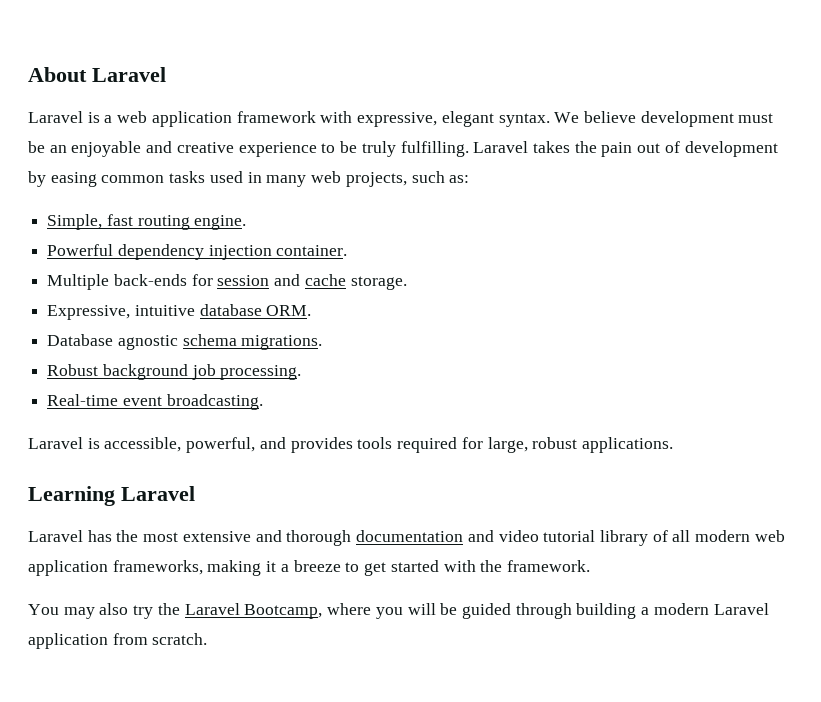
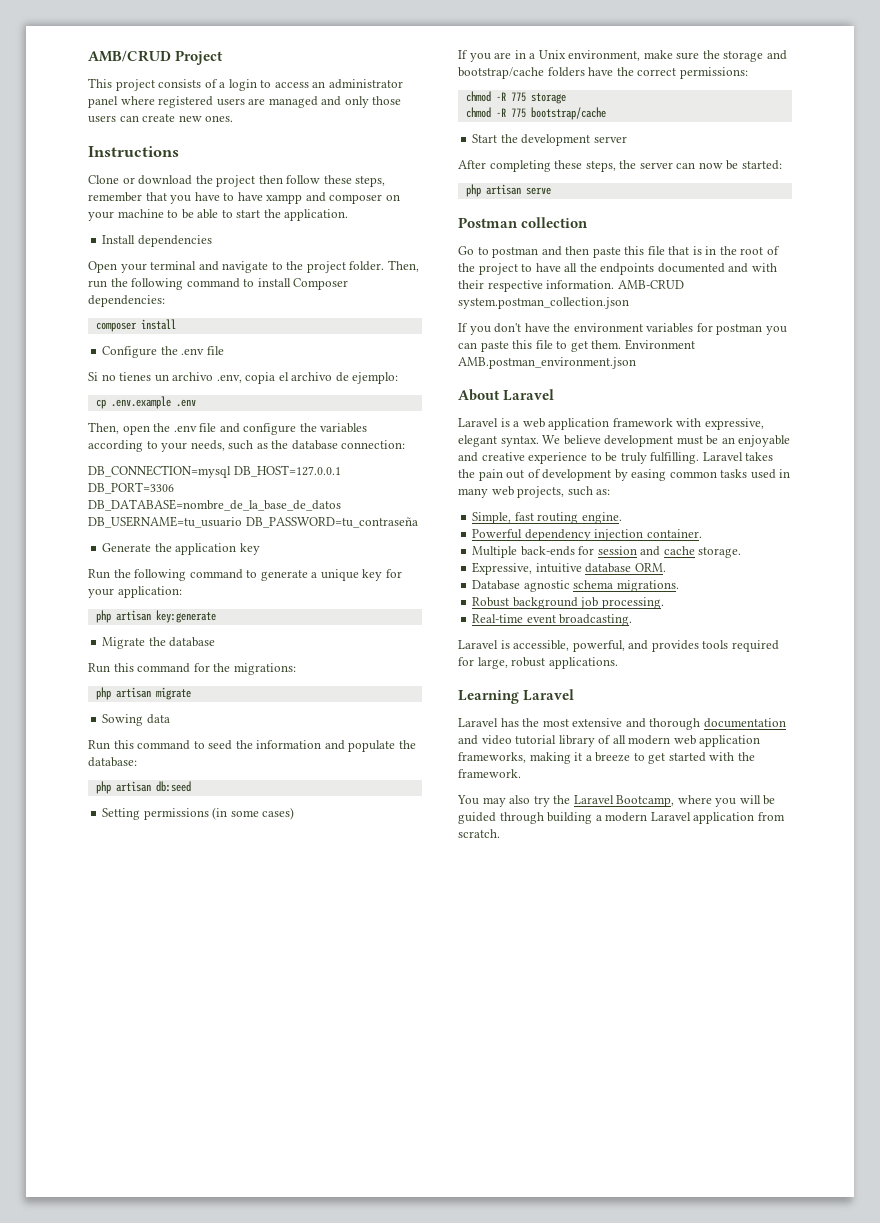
+ AMB/CRUD Project
+ This project consists of a login to access an administrator panel where registered users are managed and only those users can create new ones.
+ Instructions
+ Clone or download the project then follow these steps, remember that you have to have xampp and composer on your machine to be able to start the application.
+ Install dependencies
+ Open your terminal and navigate to the project folder. Then, run the following command to install Composer dependencies:
+ composer install
+ Configure the .env file
+ Si no tienes un archivo .env, copia el archivo de ejemplo:
+ cp .env.example .env
+ Then, open the .env file and configure the variables according to your needs, such as the database connection:
+ DB_CONNECTION=mysql DB_HOST=127.0.0.1 DB_PORT=3306 DB_DATABASE=nombre_de_la_base_de_datos DB_USERNAME=tu_usuario DB_PASSWORD=tu_contraseña
+ Generate the application key
+ Run the following command to generate a unique key for your application:
+ php artisan key:generate
+ Migrate the database
+ Run this command for the migrations:
+ php artisan migrate
+ Sowing data
+ Run this command to seed the information and populate the database:
+ php artisan db:seed
+ Setting permissions (in some cases)
+ If you are in a Unix environment, make sure the storage and bootstrap/cache folders have the correct permissions:
+ chmod -R 775 storage
+ chmod -R 775 bootstrap/cache
+ Start the development server
+ After completing these steps, the server can now be started:
+ php artisan serve
+ Postman collection
+ Go to postman and then paste this file that is in the root of the project to have all the endpoints documented and with their respective information. AMB-CRUD system.postman_collection.json
+ If you don't have the environment variables for postman you can paste this file to get them. Environment AMB.postman_environment.json

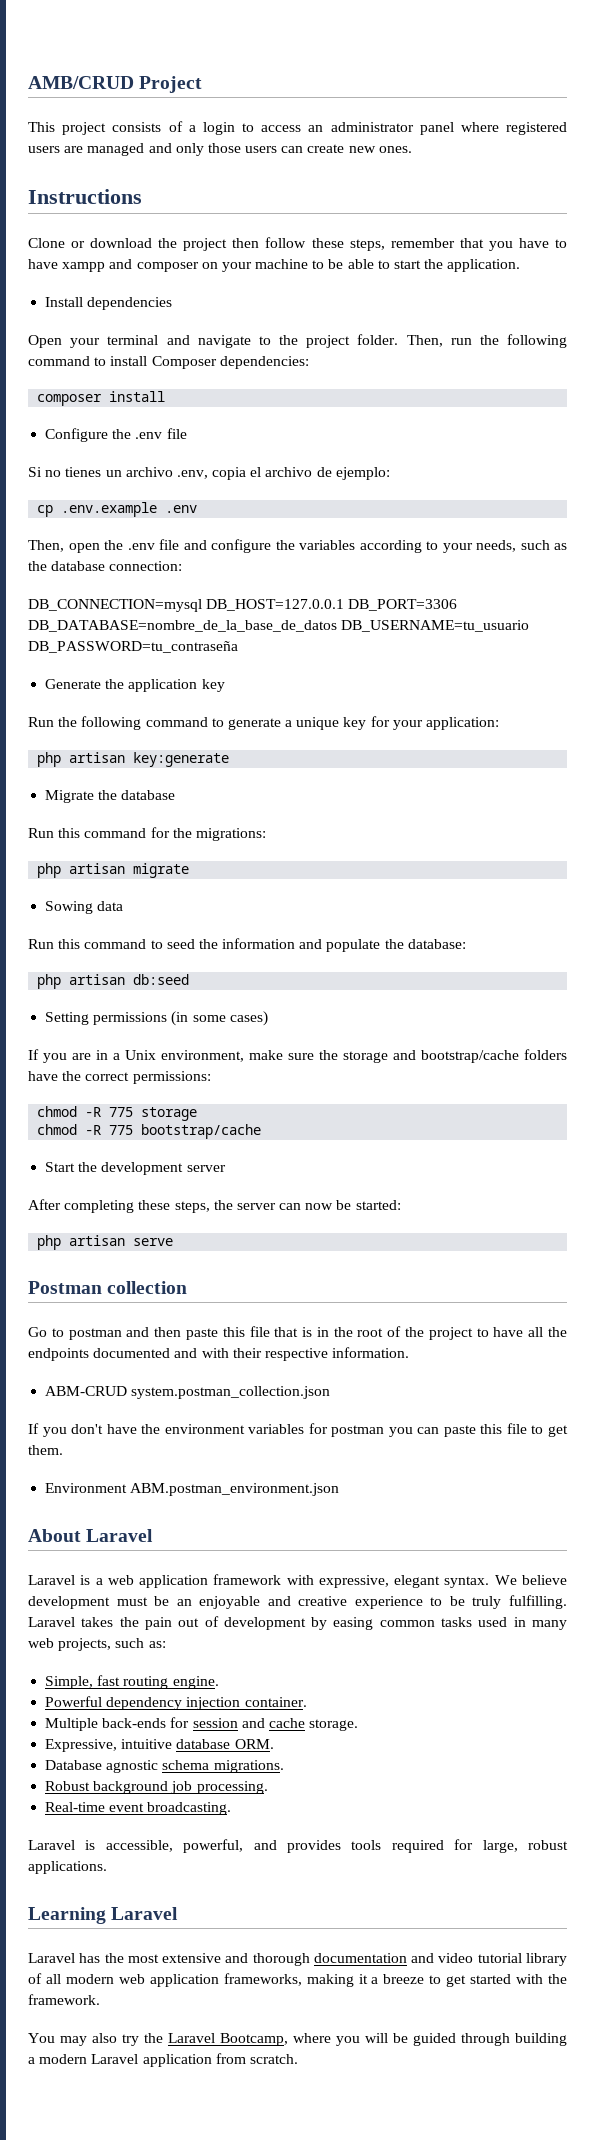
- Go to postman and then paste this file that is in the root of the project to have all the endpoints documented and with their respective information. AMB-CRUD system.postman_collection.json
+ Go to postman and then paste this file that is in the root of the project to have all the endpoints documented and with their respective information.
+ ABM-CRUD system.postman_collection.json
- If you don't have the environment variables for postman you can paste this file to get them. Environment AMB.postman_environment.json
+ If you don't have the environment variables for postman you can paste this file to get them.
+ Environment ABM.postman_environment.json

